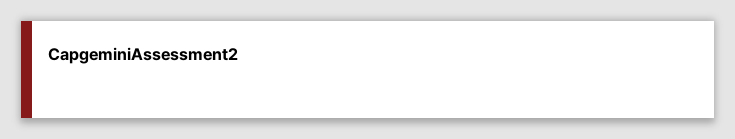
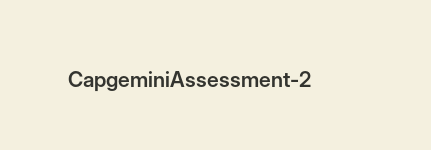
- CapgeminiAssessment2
+ CapgeminiAssessment-2

